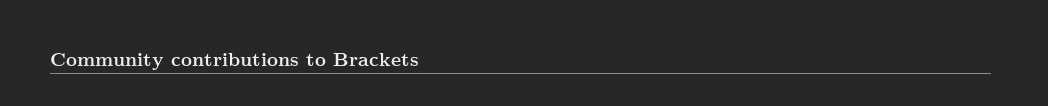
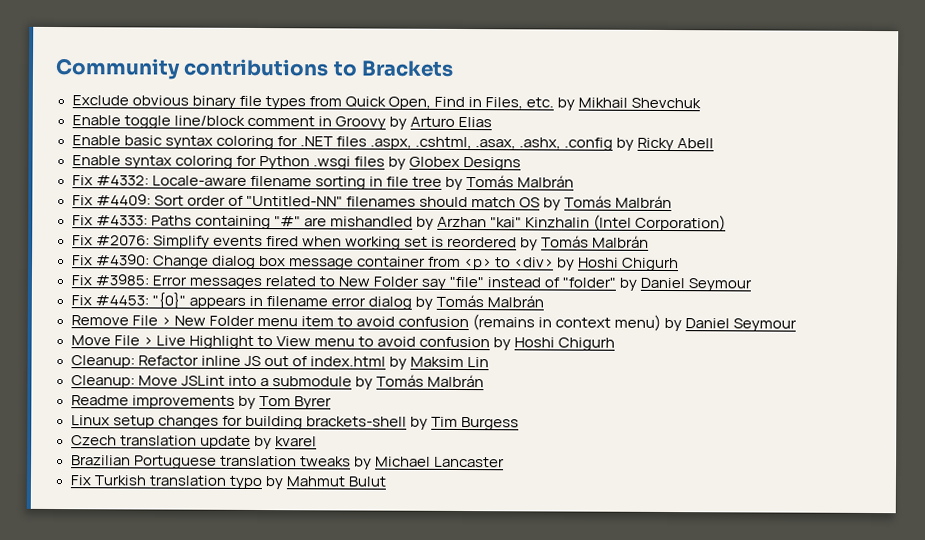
+ Exclude obvious binary file types from Quick Open, Find in Files, etc. by Mikhail Shevchuk
+ Enable toggle line/block comment in Groovy by Arturo Elias
+ Enable basic syntax coloring for .NET files .aspx, .cshtml, .asax, .ashx, .config by Ricky Abell
+ Enable syntax coloring for Python .wsgi files by Globex Designs
+ Fix #4332: Locale-aware filename sorting in file tree by Tomás Malbrán
+ Fix #4409: Sort order of "Untitled-NN" filenames should match OS by Tomás Malbrán
+ Fix #4333: Paths containing "#" are mishandled by Arzhan "kai" Kinzhalin (Intel Corporation)
+ Fix #2076: Simplify events fired when working set is reordered by Tomás Malbrán
+ Fix #4390: Change dialog box message container from <p> to <div> by Hoshi Chigurh
+ Fix #3985: Error messages related to New Folder say "file" instead of "folder" by Daniel Seymour
+ Fix #4453: "{0}" appears in filename error dialog by Tomás Malbrán
+ Remove File > New Folder menu item to avoid confusion (remains in context menu) by Daniel Seymour
+ Move File > Live Highlight to View menu to avoid confusion by Hoshi Chigurh
+ Cleanup: Refactor inline JS out of index.html by Maksim Lin
+ Cleanup: Move JSLint into a submodule by Tomás Malbrán
+ Readme improvements by Tom Byrer
+ Linux setup changes for building brackets-shell by Tim Burgess
+ Czech translation update by kvarel
+ Brazilian Portuguese translation tweaks by Michael Lancaster
+ Fix Turkish translation typo by Mahmut Bulut

